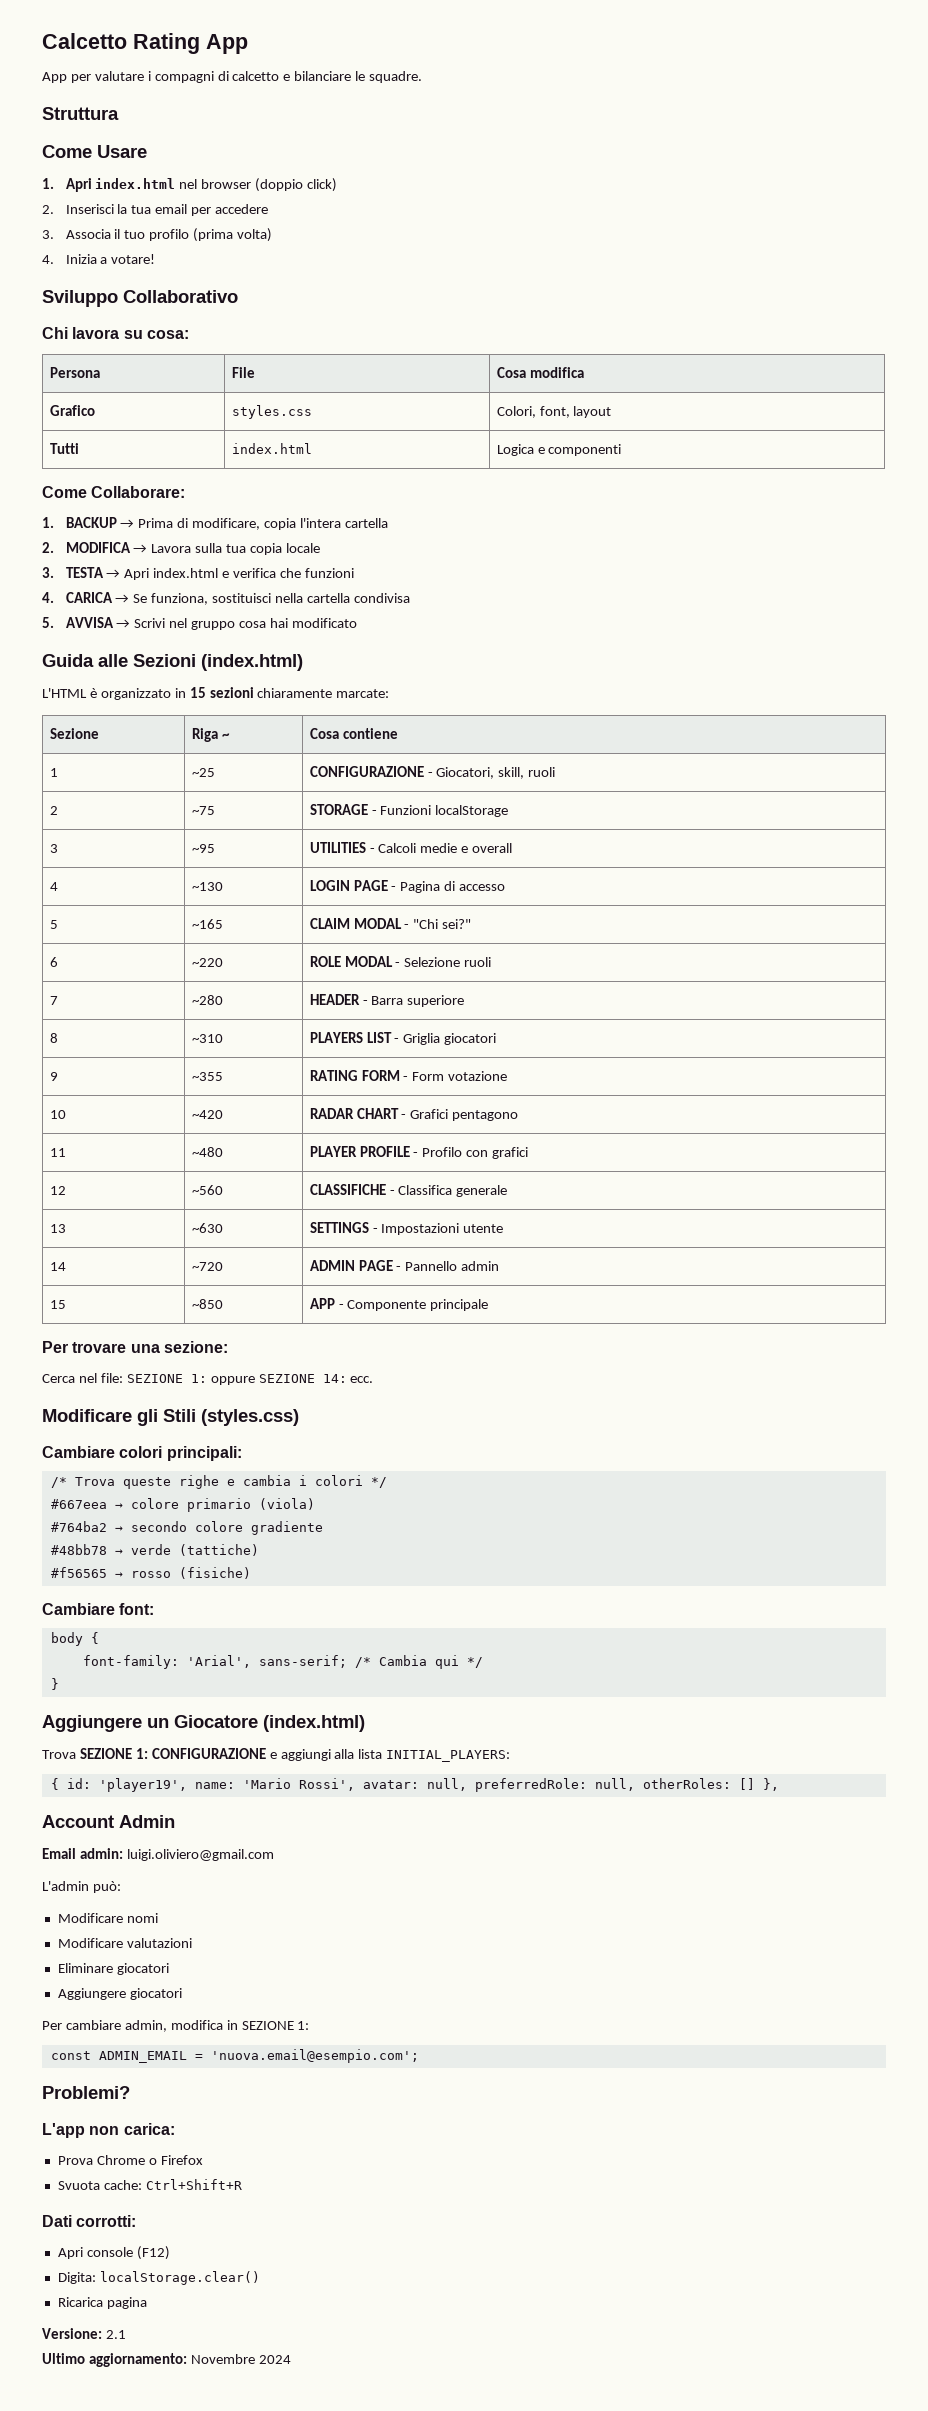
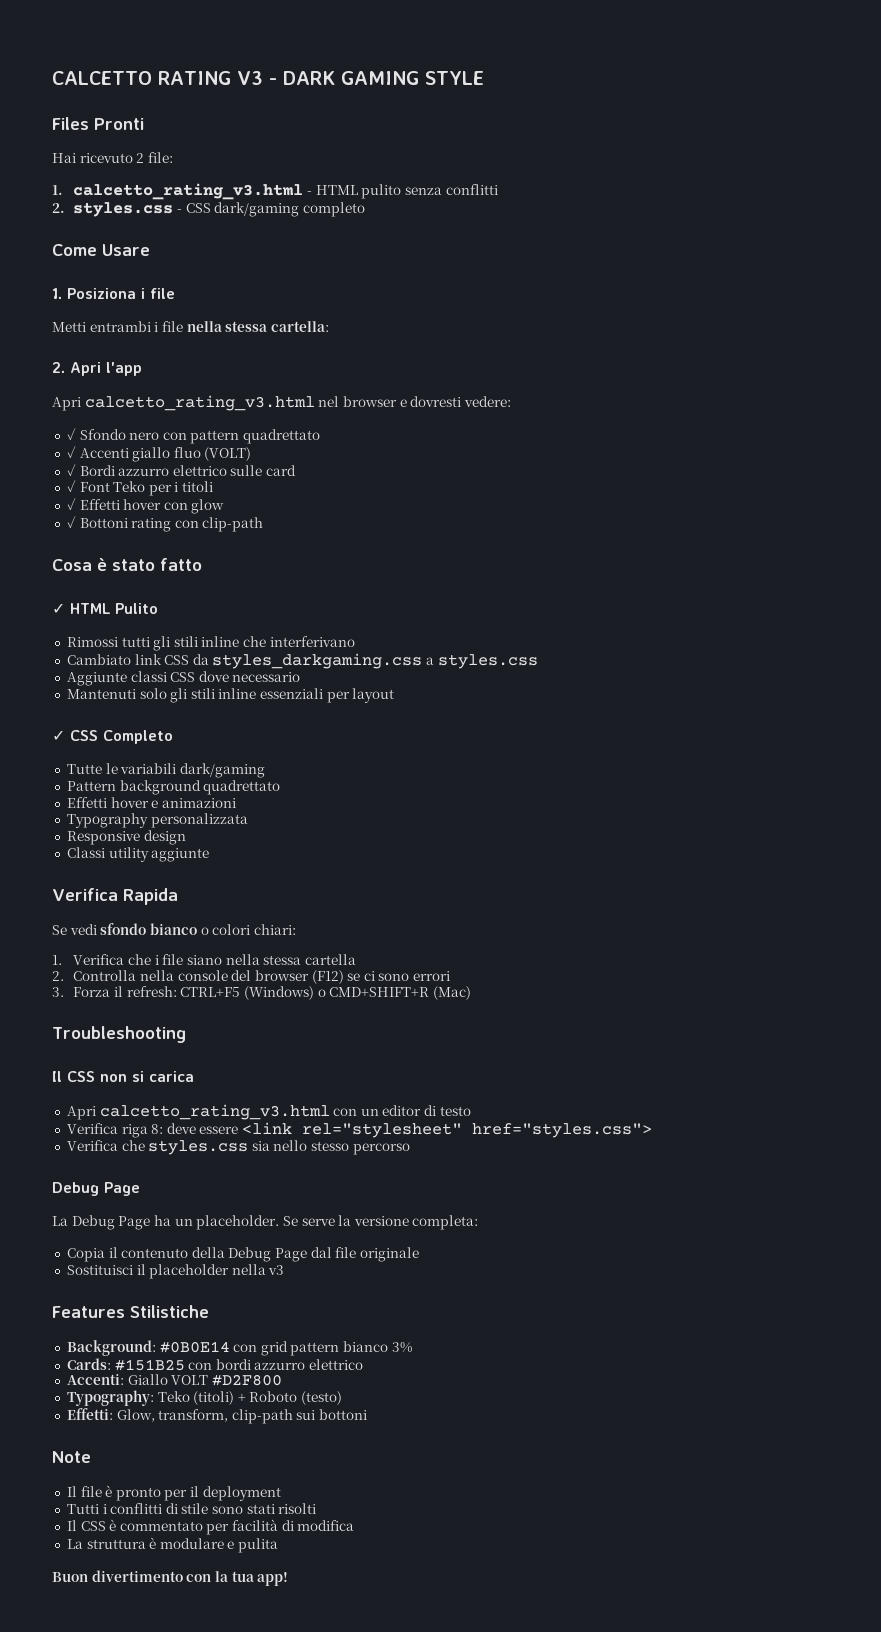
- Calcetto Rating App
- App per valutare i compagni di calcetto e bilanciare le squadre.
- Struttura
+ CALCETTO RATING V3 - DARK GAMING STYLE
+ Files Pronti
+ Hai ricevuto 2 file:
+ 1. calcetto_rating_v3.html - HTML pulito senza conflitti
+ 2. styles.css - CSS dark/gaming completo
  Come Usare
- 1. Apri index.html nel browser (doppio click)
- 2. Inserisci la tua email per accedere
- 3. Associa il tuo profilo (prima volta)
- 4. Inizia a votare!
- Sviluppo Collaborativo
- Chi lavora su cosa:
- Persona | File | Cosa modifica
- Grafico | styles.css | Colori, font, layout
- Tutti | index.html | Logica e componenti
- Come Collaborare:
- 1. BACKUP → Prima di modificare, copia l'intera cartella
- 2. MODIFICA → Lavora sulla tua copia locale
- 3. TESTA → Apri index.html e verifica che funzioni
- 4. CARICA → Se funziona, sostituisci nella cartella condivisa
- 5. AVVISA → Scrivi nel gruppo cosa hai modificato
- Guida alle Sezioni (index.html)
- L'HTML è organizzato in 15 sezioni chiaramente marcate:
- Sezione | Riga ~ | Cosa contiene
- 1 | ~25 | CONFIGURAZIONE - Giocatori, skill, ruoli
- 2 | ~75 | STORAGE - Funzioni localStorage
- 3 | ~95 | UTILITIES - Calcoli medie e overall
- 4 | ~130 | LOGIN PAGE - Pagina di accesso
- 5 | ~165 | CLAIM MODAL - "Chi sei?"
- 6 | ~220 | ROLE MODAL - Selezione ruoli
- 7 | ~280 | HEADER - Barra superiore
- 8 | ~310 | PLAYERS LIST - Griglia giocatori
- 9 | ~355 | RATING FORM - Form votazione
- 10 | ~420 | RADAR CHART - Grafici pentagono
- 11 | ~480 | PLAYER PROFILE - Profilo con grafici
- 12 | ~560 | CLASSIFICHE - Classifica generale
- 13 | ~630 | SETTINGS - Impostazioni utente
- 14 | ~720 | ADMIN PAGE - Pannello admin
- 15 | ~850 | APP - Componente principale
- Per trovare una sezione:
- Cerca nel file: SEZIONE 1: oppure SEZIONE 14: ecc.
- Modificare gli Stili (styles.css)
- Cambiare colori principali:
- /* Trova queste righe e cambia i colori */
- #667eea → colore primario (viola)
- #764ba2 → secondo colore gradiente
- #48bb78 → verde (tattiche)
- #f56565 → rosso (fisiche)
- Cambiare font:
- body {
- font-family: 'Arial', sans-serif; /* Cambia qui */
- }
- Aggiungere un Giocatore (index.html)
- Trova SEZIONE 1: CONFIGURAZIONE e aggiungi alla lista INITIAL_PLAYERS:
- { id: 'player19', name: 'Mario Rossi', avatar: null, preferredRole: null, otherRoles: [] },
- Account Admin
- Email admin: luigi.oliviero@gmail.com
- L'admin può:
- Modificare nomi
- Modificare valutazioni
- Eliminare giocatori
- Aggiungere giocatori
- Per cambiare admin, modifica in SEZIONE 1:
- const ADMIN_EMAIL = 'nuova.email@esempio.com';
- Problemi?
- L'app non carica:
- Prova Chrome o Firefox
- Svuota cache: Ctrl+Shift+R
- Dati corrotti:
- Apri console (F12)
- Digita: localStorage.clear()
- Ricarica pagina
- Versione: 2.1
- Ultimo aggiornamento: Novembre 2024
+ 1. Posiziona i file
+ Metti entrambi i file nella stessa cartella:
+ 2. Apri l'app
+ Apri calcetto_rating_v3.html nel browser e dovresti vedere:
+ ✓ Sfondo nero con pattern quadrettato
+ ✓ Accenti giallo fluo (VOLT)
+ ✓ Bordi azzurro elettrico sulle card
+ ✓ Font Teko per i titoli
+ ✓ Effetti hover con glow
+ ✓ Bottoni rating con clip-path
+ Cosa è stato fatto
+ ✓ HTML Pulito
+ Rimossi tutti gli stili inline che interferivano
+ Cambiato link CSS da styles_darkgaming.css a styles.css
+ Aggiunte classi CSS dove necessario
+ Mantenuti solo gli stili inline essenziali per layout
+ ✓ CSS Completo
+ Tutte le variabili dark/gaming
+ Pattern background quadrettato
+ Effetti hover e animazioni
+ Typography personalizzata
+ Responsive design
+ Classi utility aggiunte
+ Verifica Rapida
+ Se vedi sfondo bianco o colori chiari:
+ 1. Verifica che i file siano nella stessa cartella
+ 2. Controlla nella console del browser (F12) se ci sono errori
+ 3. Forza il refresh: CTRL+F5 (Windows) o CMD+SHIFT+R (Mac)
+ Troubleshooting
+ Il CSS non si carica
+ Apri calcetto_rating_v3.html con un editor di testo
+ Verifica riga 8: deve essere <link rel="stylesheet" href="styles.css">
+ Verifica che styles.css sia nello stesso percorso
+ Debug Page
+ La Debug Page ha un placeholder. Se serve la versione completa:
+ Copia il contenuto della Debug Page dal file originale
+ Sostituisci il placeholder nella v3
+ Features Stilistiche
+ Background: #0B0E14 con grid pattern bianco 3%
+ Cards: #151B25 con bordi azzurro elettrico
+ Accenti: Giallo VOLT #D2F800
+ Typography: Teko (titoli) + Roboto (testo)
+ Effetti: Glow, transform, clip-path sui bottoni
+ Note
+ Il file è pronto per il deployment
+ Tutti i conflitti di stile sono stati risolti
+ Il CSS è commentato per facilità di modifica
+ La struttura è modulare e pulita
+ Buon divertimento con la tua app!

